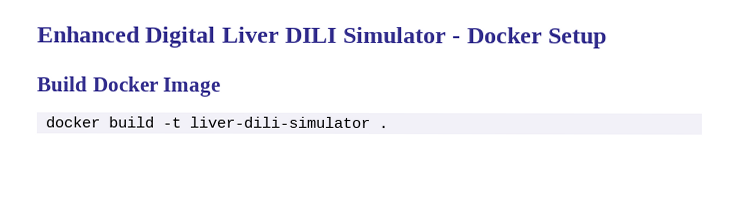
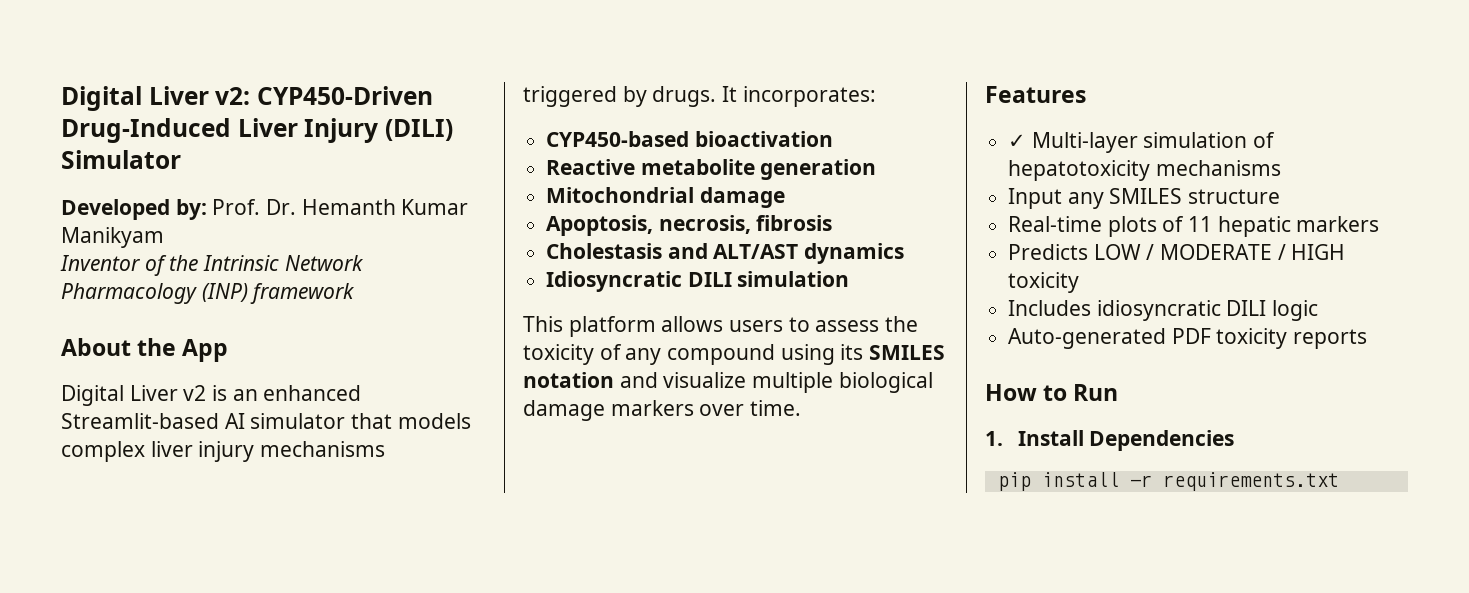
- Enhanced Digital Liver DILI Simulator - Docker Setup
- Build Docker Image
- docker build -t liver-dili-simulator .
+ Digital Liver v2: CYP450-Driven Drug-Induced Liver Injury (DILI) Simulator
+ Developed by: Prof. Dr. Hemanth Kumar Manikyam
+ Inventor of the Intrinsic Network Pharmacology (INP) framework
+ About the App
+ Digital Liver v2 is an enhanced Streamlit-based AI simulator that models complex liver injury mechanisms triggered by drugs. It incorporates:
+ CYP450-based bioactivation
+ Reactive metabolite generation
+ Mitochondrial damage
+ Apoptosis, necrosis, fibrosis
+ Cholestasis and ALT/AST dynamics
+ Idiosyncratic DILI simulation
+ This platform allows users to assess the toxicity of any compound using its SMILES notation and visualize multiple biological damage markers over time.
+ Features
+ ✓ Multi-layer simulation of hepatotoxicity mechanisms
+ Input any SMILES structure
+ Real-time plots of 11 hepatic markers
+ Predicts LOW / MODERATE / HIGH toxicity
+ Includes idiosyncratic DILI logic
+ Auto-generated PDF toxicity reports
+ How to Run
+ 1. Install Dependencies
+ pip install -r requirements.txt

